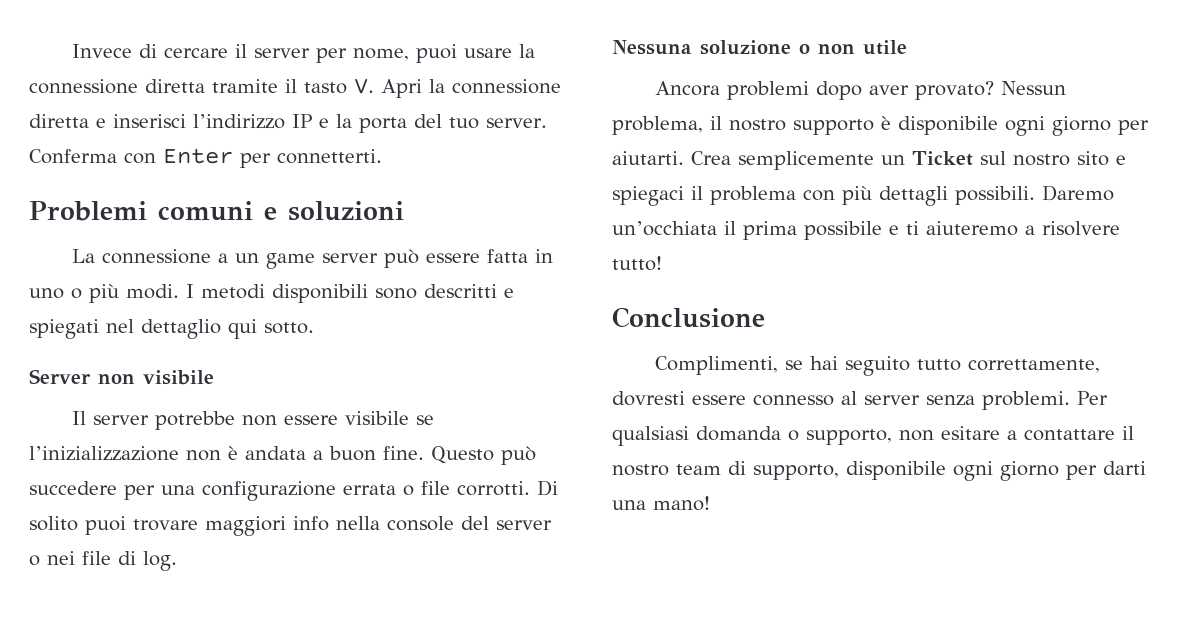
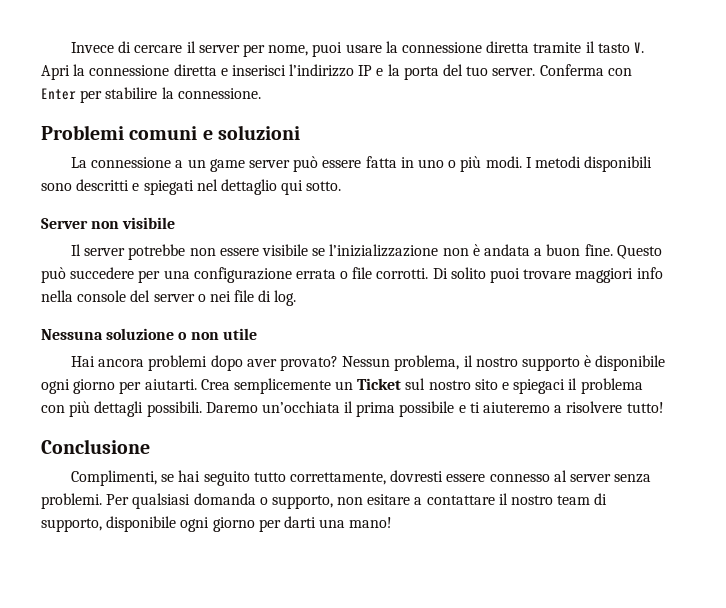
- Conferma con Enter per connetterti.
+ Conferma con Enter per stabilire la connessione.
- Ancora problemi dopo aver provato?
+ Hai ancora problemi dopo aver provato?

